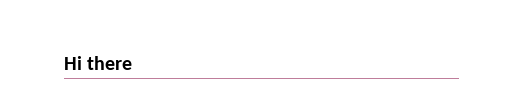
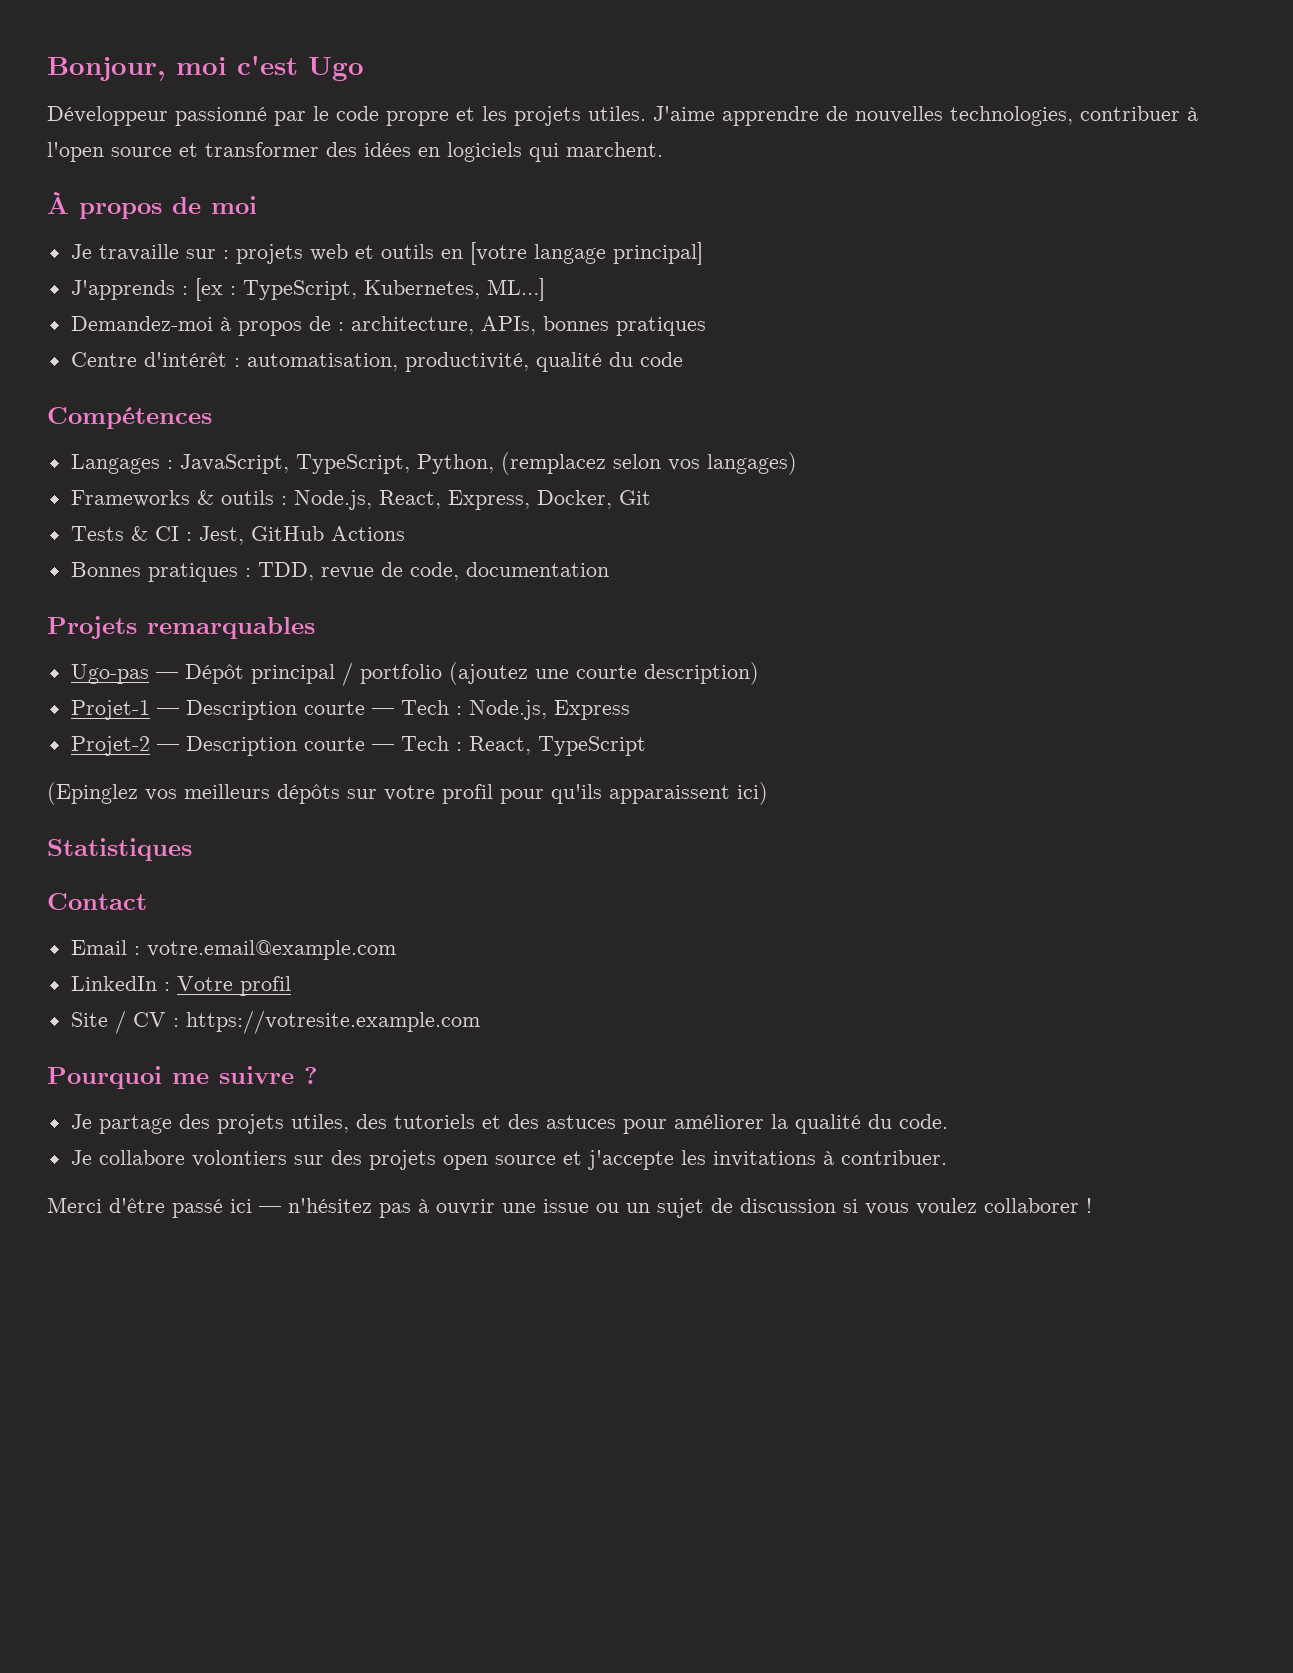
- Hi there
+ Bonjour, moi c'est Ugo
+ Développeur passionné par le code propre et les projets utiles. J'aime apprendre de nouvelles technologies, contribuer à l'open source et transformer des idées en logiciels qui marchent.
+ À propos de moi
+ Je travaille sur : projets web et outils en [votre langage principal]
+ J'apprends : [ex : TypeScript, Kubernetes, ML…]
+ Demandez-moi à propos de : architecture, APIs, bonnes pratiques
+ Centre d'intérêt : automatisation, productivité, qualité du code
+ Compétences
+ Langages : JavaScript, TypeScript, Python, (remplacez selon vos langages)
+ Frameworks & outils : Node.js, React, Express, Docker, Git
+ Tests & CI : Jest, GitHub Actions
+ Bonnes pratiques : TDD, revue de code, documentation
+ Projets remarquables
+ Ugo-pas — Dépôt principal / portfolio (ajoutez une courte description)
+ Projet-1 — Description courte — Tech : Node.js, Express
+ Projet-2 — Description courte — Tech : React, TypeScript
+ (Epinglez vos meilleurs dépôts sur votre profil pour qu'ils apparaissent ici)
+ Statistiques
+ Contact
+ Email : votre.email@example.com
+ LinkedIn : Votre profil
+ Site / CV : https://votresite.example.com
+ Pourquoi me suivre ?
+ Je partage des projets utiles, des tutoriels et des astuces pour améliorer la qualité du code.
+ Je collabore volontiers sur des projets open source et j'accepte les invitations à contribuer.
+ Merci d'être passé ici — n'hésitez pas à ouvrir une issue ou un sujet de discussion si vous voulez collaborer !

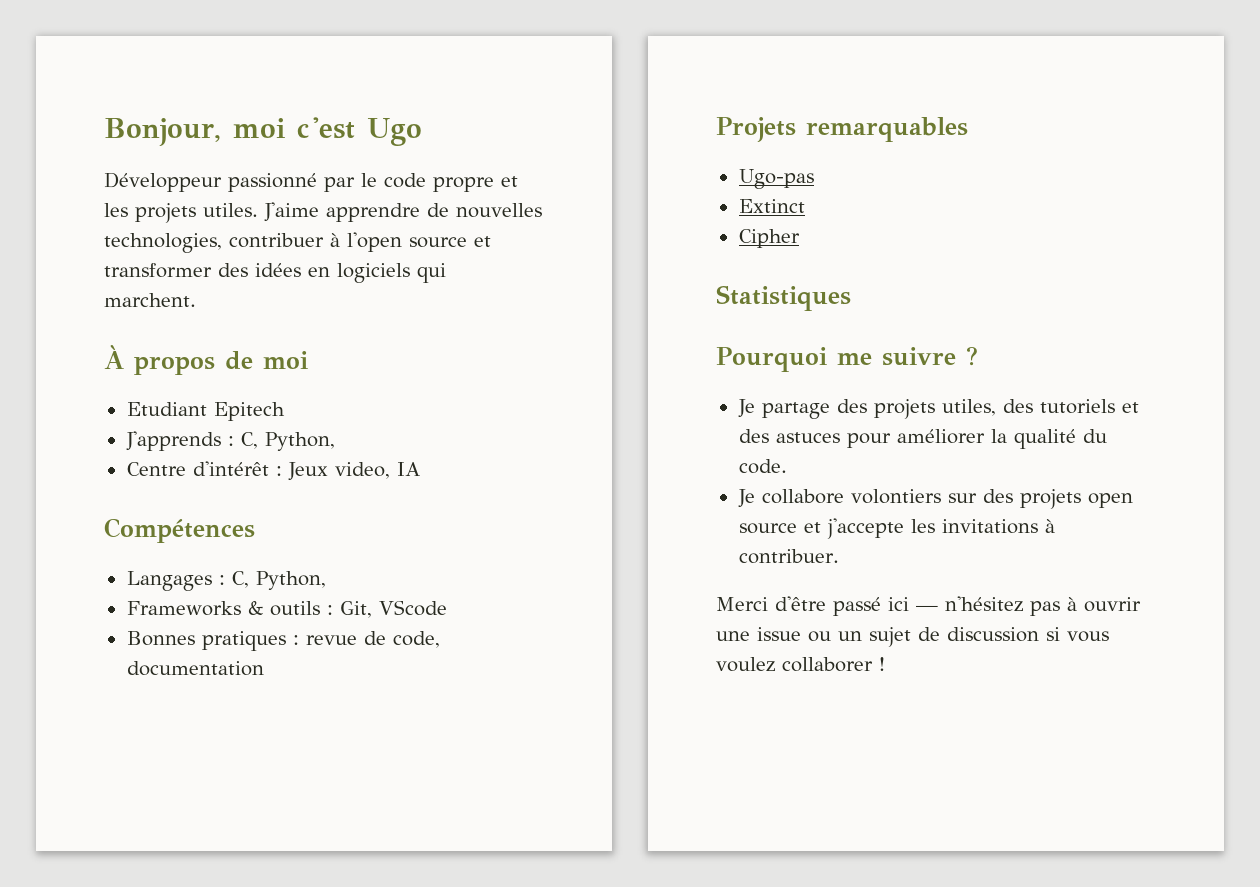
- Je travaille sur : projets web et outils en [votre langage principal]
- J'apprends : [ex : TypeScript, Kubernetes, ML…]
- Demandez-moi à propos de : architecture, APIs, bonnes pratiques
- Centre d'intérêt : automatisation, productivité, qualité du code
+ Etudiant Epitech
+ J'apprends : C, Python,
+ Centre d'intérêt : Jeux video, IA
- Langages : JavaScript, TypeScript, Python, (remplacez selon vos langages)
+ Langages : C, Python,
- Frameworks & outils : Node.js, React, Express, Docker, Git
- Tests & CI : Jest, GitHub Actions
+ Frameworks & outils : Git, VScode
- Bonnes pratiques : TDD, revue de code, documentation
+ Bonnes pratiques : revue de code, documentation
- Ugo-pas — Dépôt principal / portfolio (ajoutez une courte description)
- Projet-1 — Description courte — Tech : Node.js, Express
- Projet-2 — Description courte — Tech : React, TypeScript
- (Epinglez vos meilleurs dépôts sur votre profil pour qu'ils apparaissent ici)
+ Ugo-pas
+ Extinct
+ Cipher
  Statistiques
- Contact
- Email : votre.email@example.com
- LinkedIn : Votre profil
- Site / CV : https://votresite.example.com

